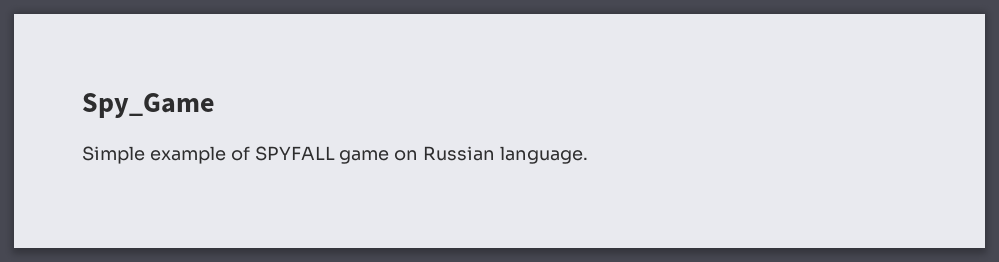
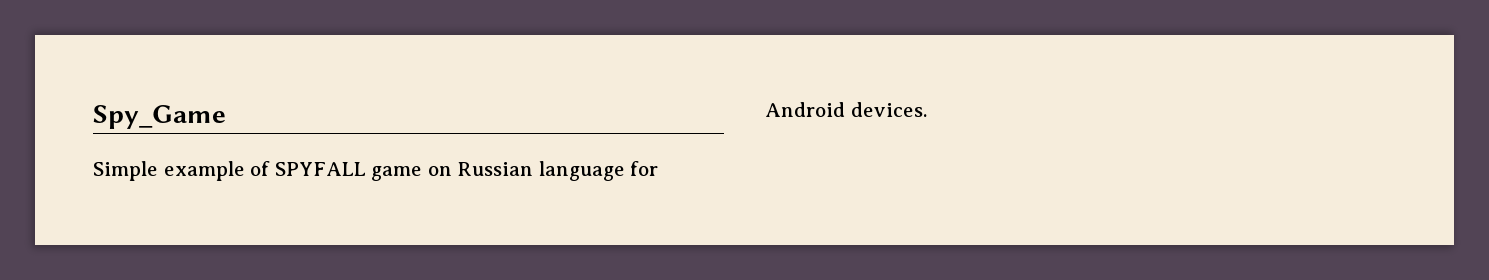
- Simple example of SPYFALL game on Russian language.
+ Simple example of SPYFALL game on Russian language for Android devices.

